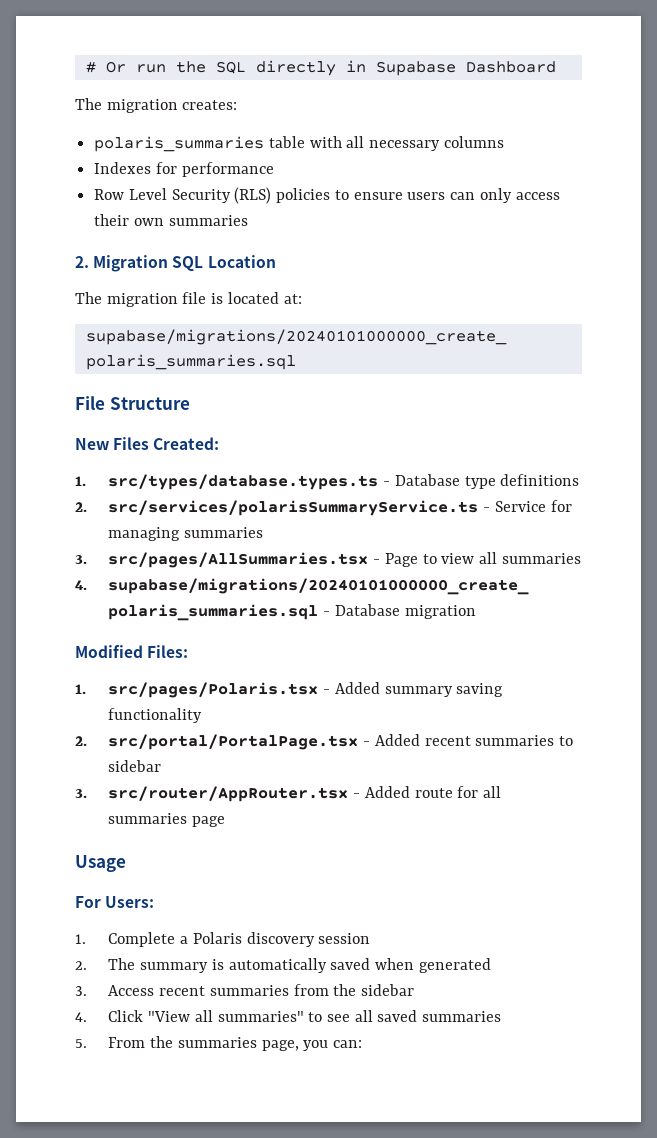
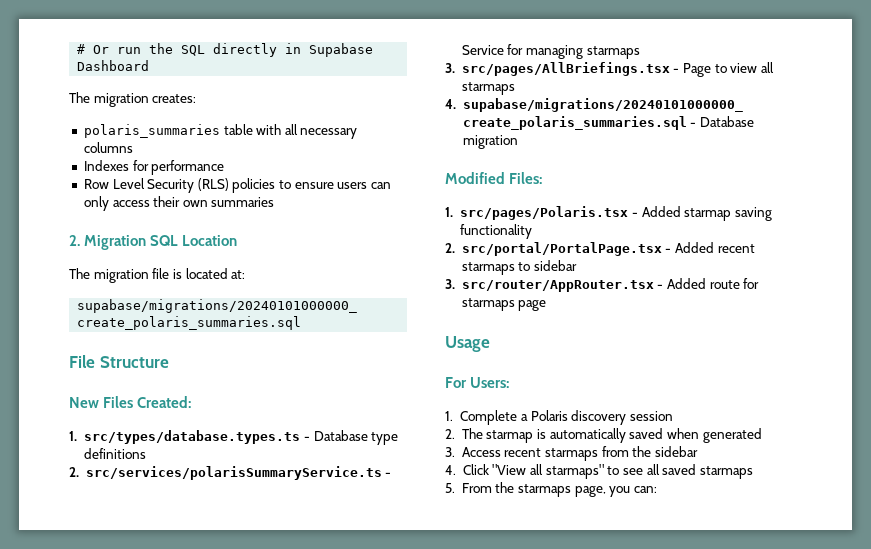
- 2. src/services/polarisSummaryService.ts - Service for managing summaries
- 3. src/pages/AllSummaries.tsx - Page to view all summaries
+ 2. src/services/polarisSummaryService.ts - Service for managing starmaps
+ 3. src/pages/AllBriefings.tsx - Page to view all starmaps
- 1. src/pages/Polaris.tsx - Added summary saving functionality
+ 1. src/pages/Polaris.tsx - Added starmap saving functionality
- 2. src/portal/PortalPage.tsx - Added recent summaries to sidebar
+ 2. src/portal/PortalPage.tsx - Added recent starmaps to sidebar
- 3. src/router/AppRouter.tsx - Added route for all summaries page
+ 3. src/router/AppRouter.tsx - Added route for starmaps page
- 2. The summary is automatically saved when generated
+ 2. The starmap is automatically saved when generated
- 3. Access recent summaries from the sidebar
+ 3. Access recent starmaps from the sidebar
- 4. Click "View all summaries" to see all saved summaries
+ 4. Click "View all starmaps" to see all saved starmaps
- 5. From the summaries page, you can:
+ 5. From the starmaps page, you can:

